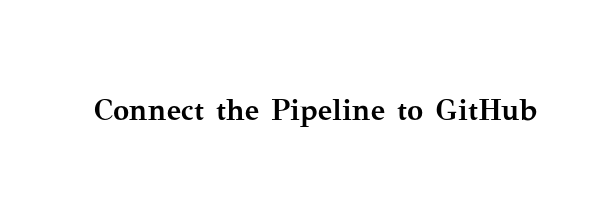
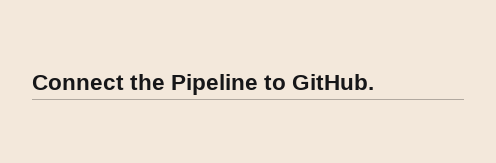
- Connect the Pipeline to GitHub
+ Connect the Pipeline to GitHub.

